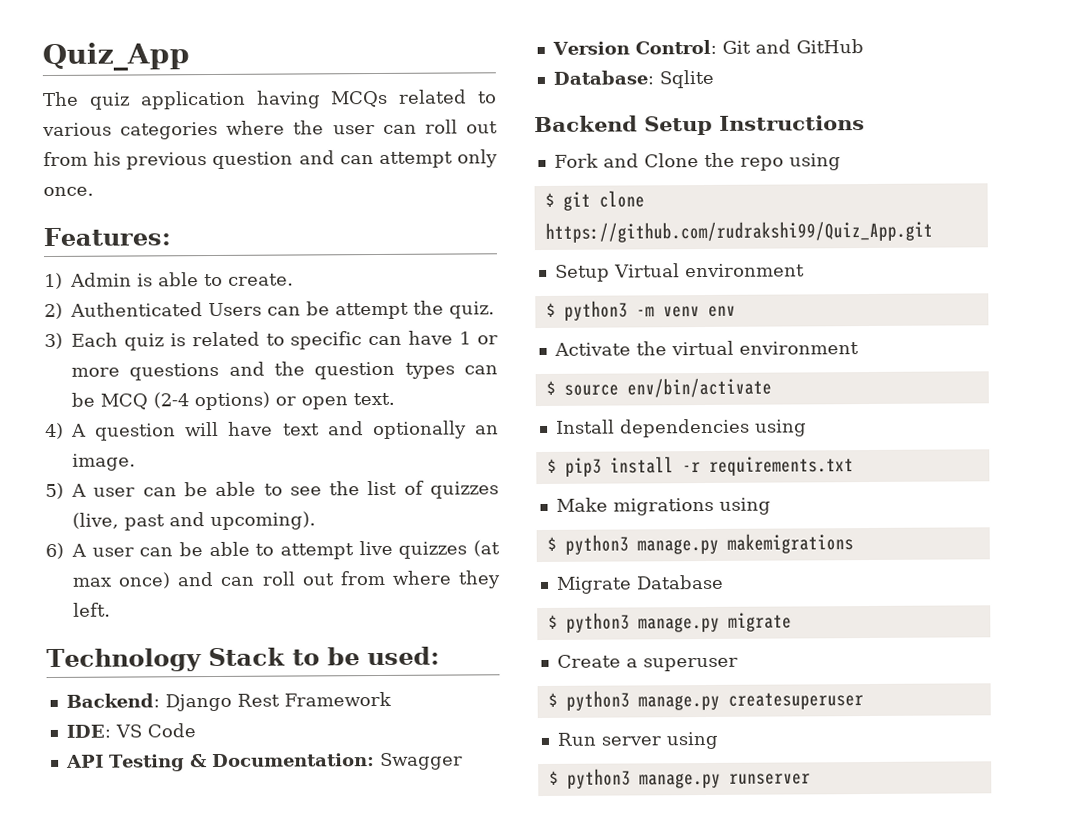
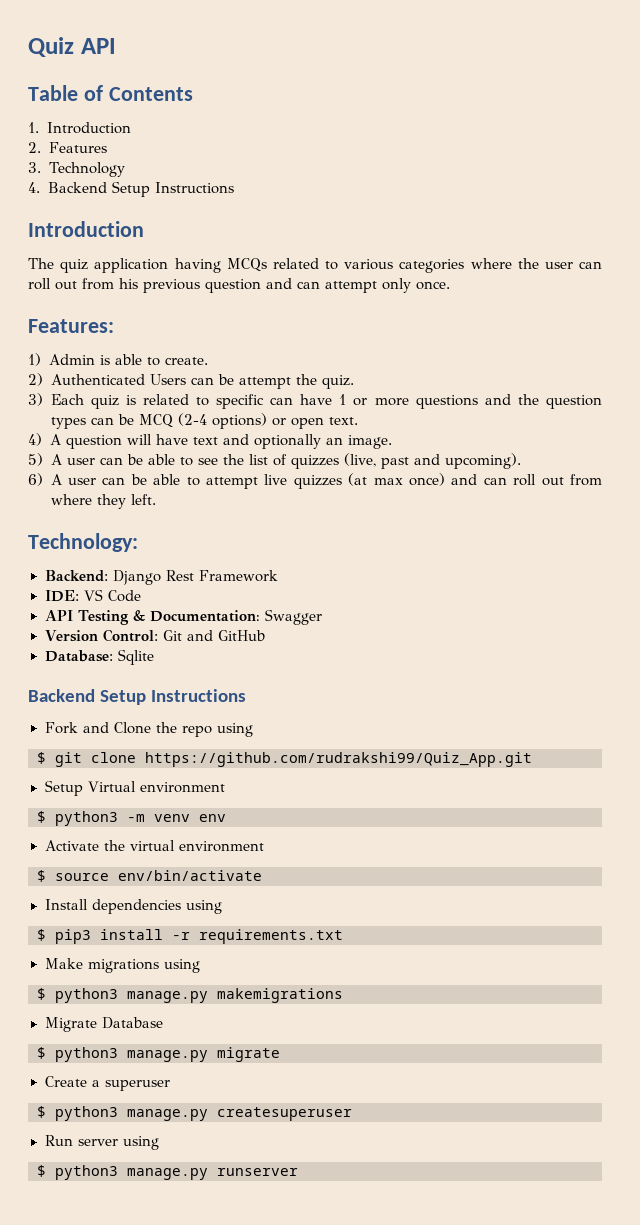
- Quiz_App
+ Quiz API
+ Table of Contents
+ 1. Introduction
+ 2. Features
+ 3. Technology
+ 4. Backend Setup Instructions
+ Introduction
- Technology Stack to be used:
+ Technology:

